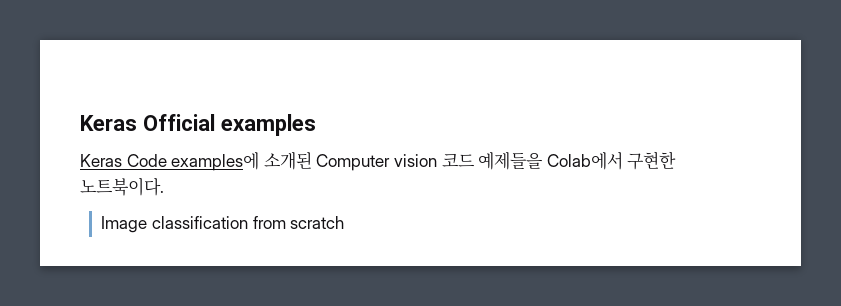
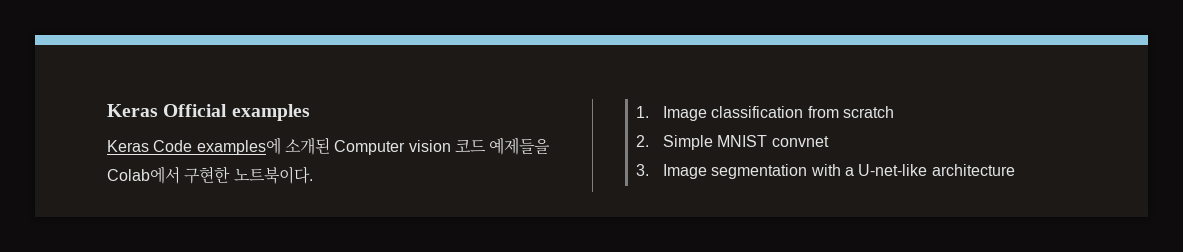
- Image classification from scratch
+ 1. Image classification from scratch
+ 2. Simple MNIST convnet
+ 3. Image segmentation with a U-net-like architecture

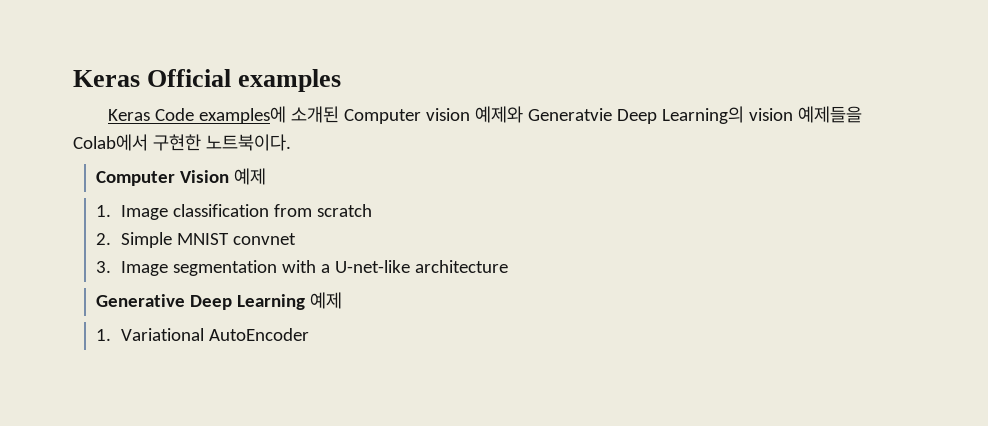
- Keras Code examples에 소개된 Computer vision 코드 예제들을 Colab에서 구현한 노트북이다.
+ Keras Code examples에 소개된 Computer vision 예제와 Generatvie Deep Learning의 vision 예제들을 Colab에서 구현한 노트북이다.
+ Computer Vision 예제
+ Generative Deep Learning 예제
+ 1. Variational AutoEncoder

